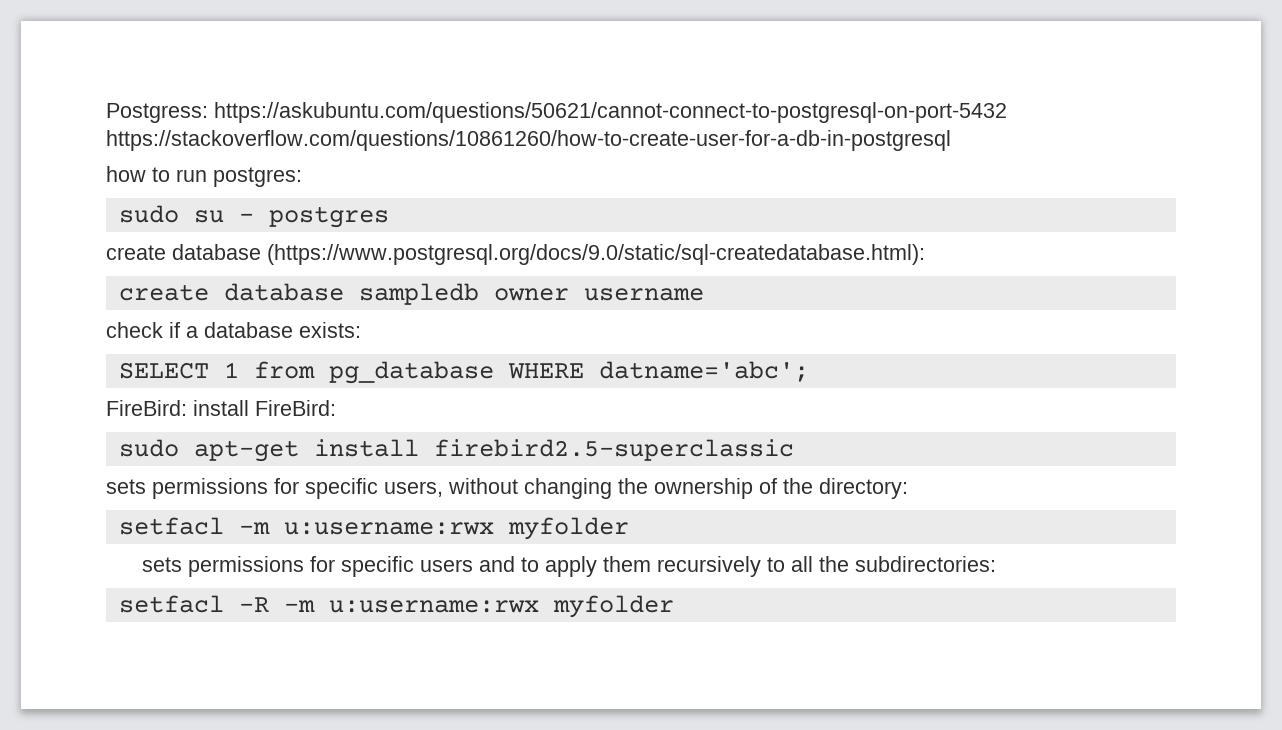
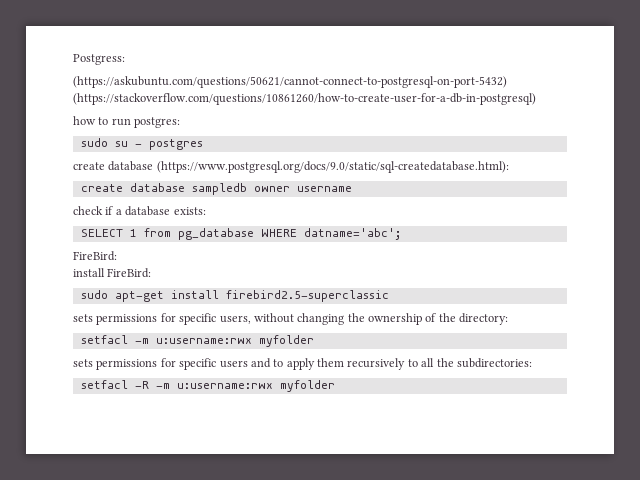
- Postgress: https://askubuntu.com/questions/50621/cannot-connect-to-postgresql-on-port-5432 https://stackoverflow.com/questions/10861260/how-to-create-user-for-a-db-in-postgresql
+ Postgress:
+ (https://askubuntu.com/questions/50621/cannot-connect-to-postgresql-on-port-5432) (https://stackoverflow.com/questions/10861260/how-to-create-user-for-a-db-in-postgresql)
  SELECT 1 from pg_database WHERE datname='abc';
- FireBird: install FireBird:
+ FireBird:
+ install FireBird:

